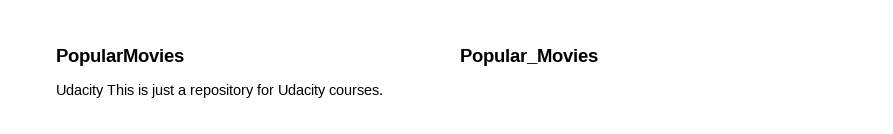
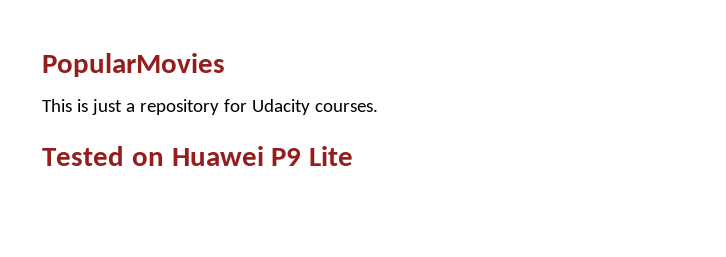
- Udacity This is just a repository for Udacity courses.
+ This is just a repository for Udacity courses.
- Popular_Movies
+ Tested on Huawei P9 Lite

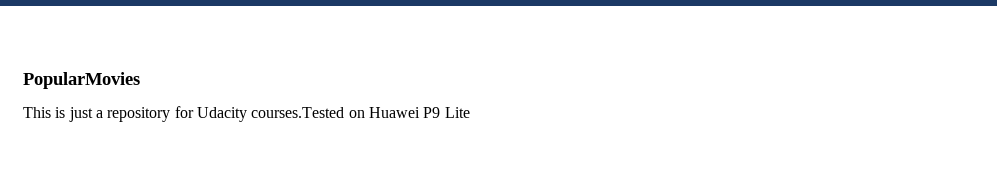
- This is just a repository for Udacity courses.
- Tested on Huawei P9 Lite
+ This is just a repository for Udacity courses.Tested on Huawei P9 Lite

